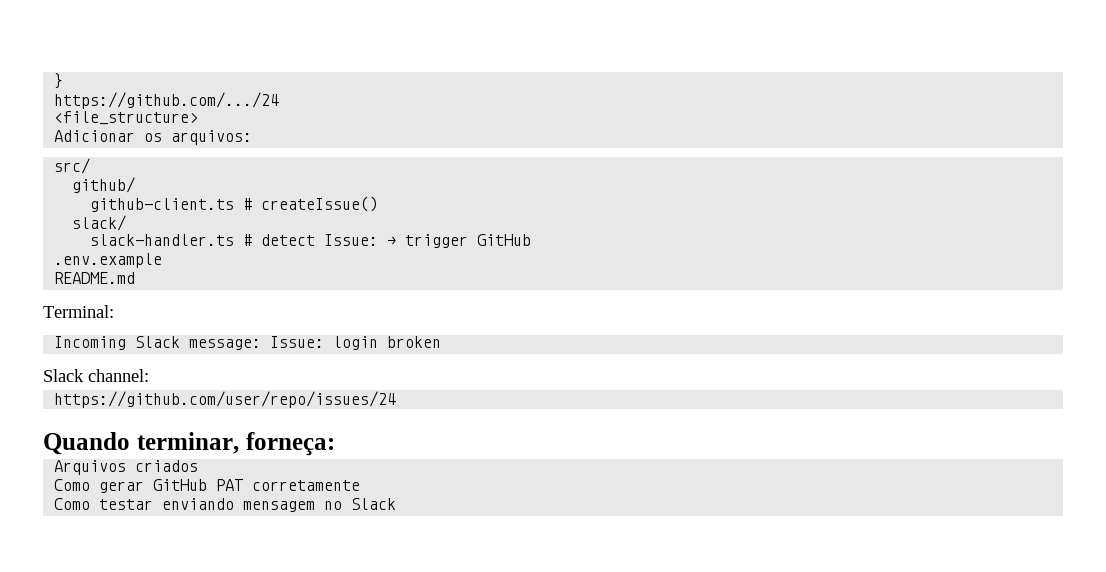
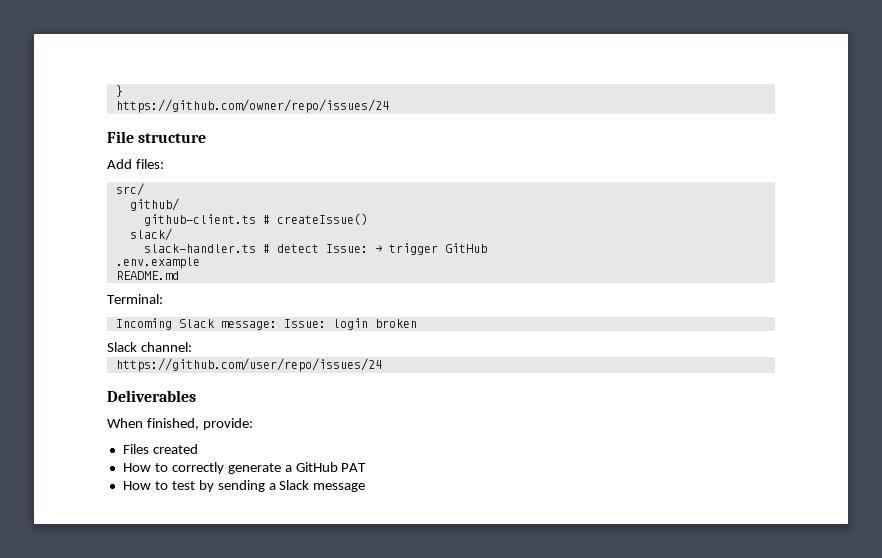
- https://github.com/.../24
- <file_structure>
- Adicionar os arquivos:
+ https://github.com/owner/repo/issues/24
+ File structure
+ Add files:
- Quando terminar, forneça:
- Arquivos criados
- Como gerar GitHub PAT corretamente
- Como testar enviando mensagem no Slack
+ Deliverables
+ When finished, provide:
+ Files created
+ How to correctly generate a GitHub PAT
+ How to test by sending a Slack message

